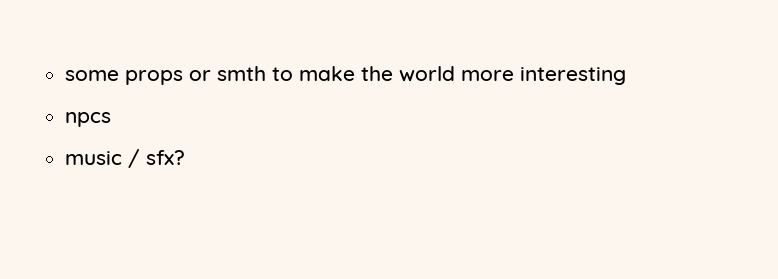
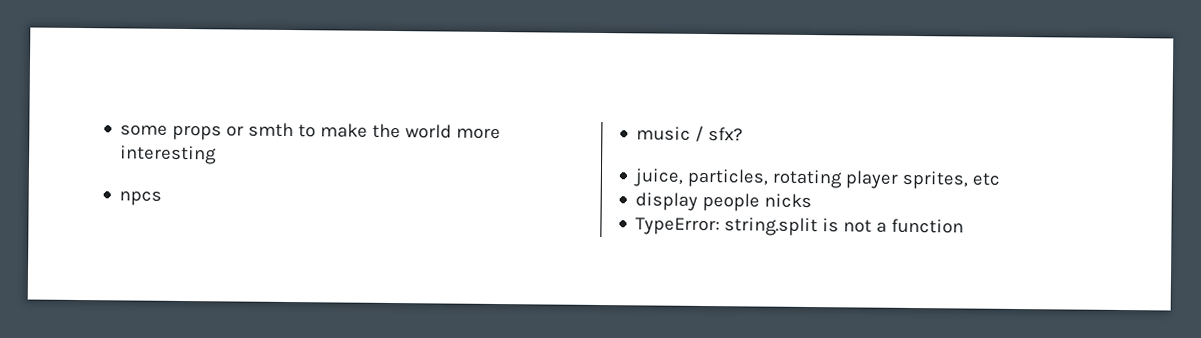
+ juice, particles, rotating player sprites, etc
+ display people nicks
+ TypeError: string.split is not a function

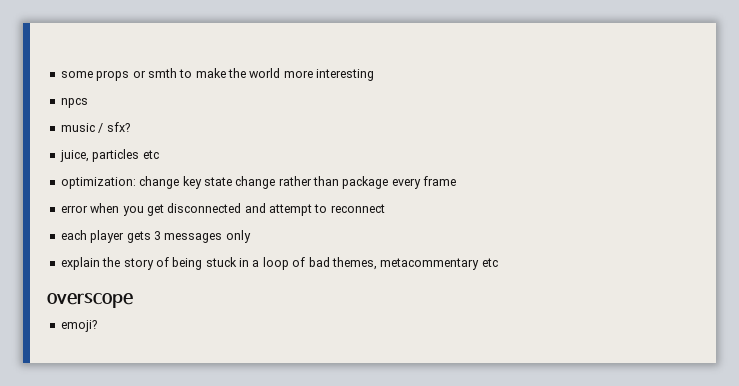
- juice, particles, rotating player sprites, etc
- display people nicks
- TypeError: string.split is not a function
+ juice, particles etc
+ optimization: change key state change rather than package every frame
+ error when you get disconnected and attempt to reconnect
+ each player gets 3 messages only
+ explain the story of being stuck in a loop of bad themes, metacommentary etc
+ overscope
+ emoji?

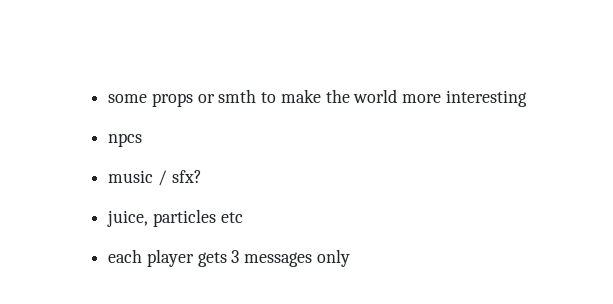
- optimization: change key state change rather than package every frame
- error when you get disconnected and attempt to reconnect
- explain the story of being stuck in a loop of bad themes, metacommentary etc
- overscope
- emoji?

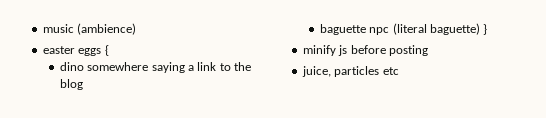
- some props or smth to make the world more interesting
- npcs
- music / sfx?
+ music (ambience)
+ easter eggs {
+ dino somewhere saying a link to the blog
+ baguette npc (literal baguette) }
+ minify js before posting
  juice, particles etc
- each player gets 3 messages only

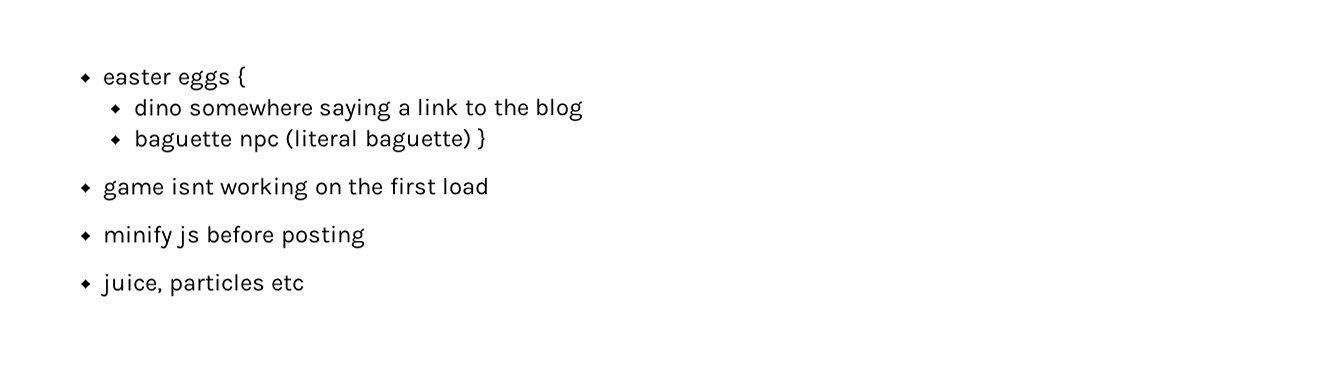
- music (ambience)
+ game isnt working on the first load

